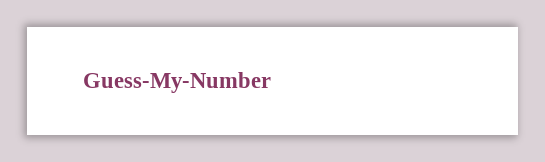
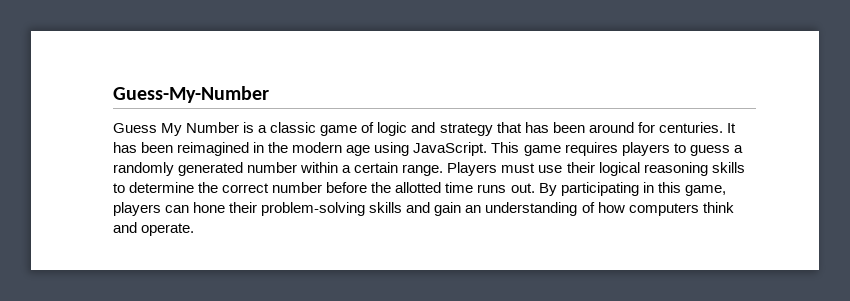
+ Guess My Number is a classic game of logic and strategy that has been around for centuries. It has been reimagined in the modern age using JavaScript. This game requires players to guess a randomly generated number within a certain range. Players must use their logical reasoning skills to determine the correct number before the allotted time runs out. By participating in this game, players can hone their problem-solving skills and gain an understanding of how computers think and operate.

